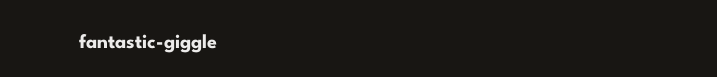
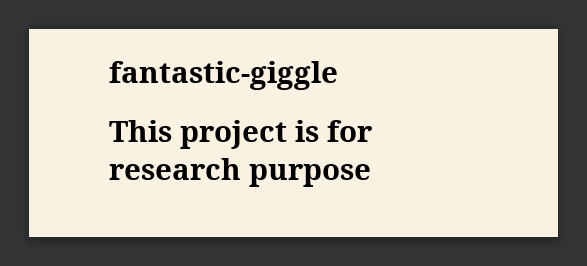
+ This project is for research purpose

